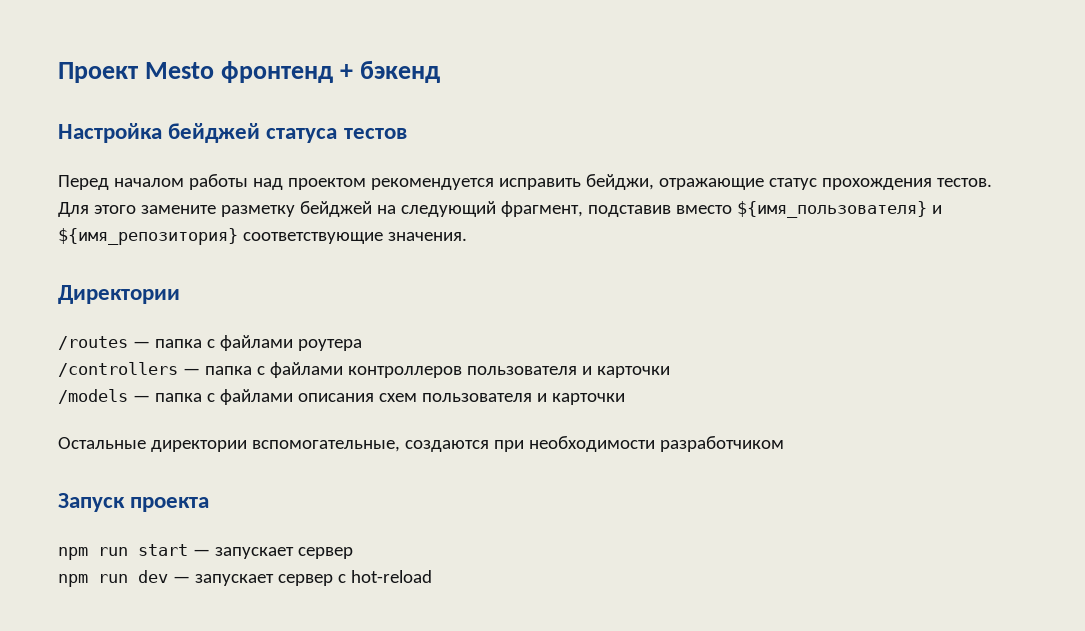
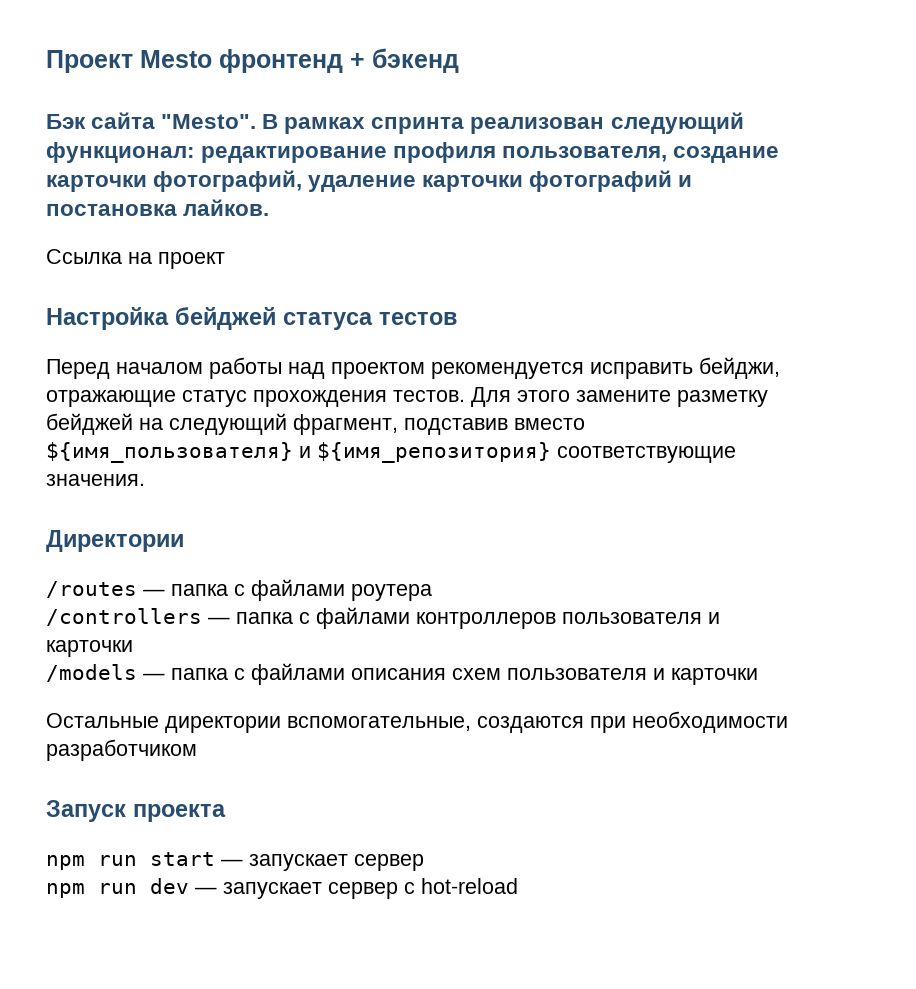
+ Бэк сайта "Mesto". В рамках спринта реализован следующий функционал: редактирование профиля пользователя, создание карточки фотографий, удаление карточки фотографий и постановка лайков.
+ Ссылка на проект

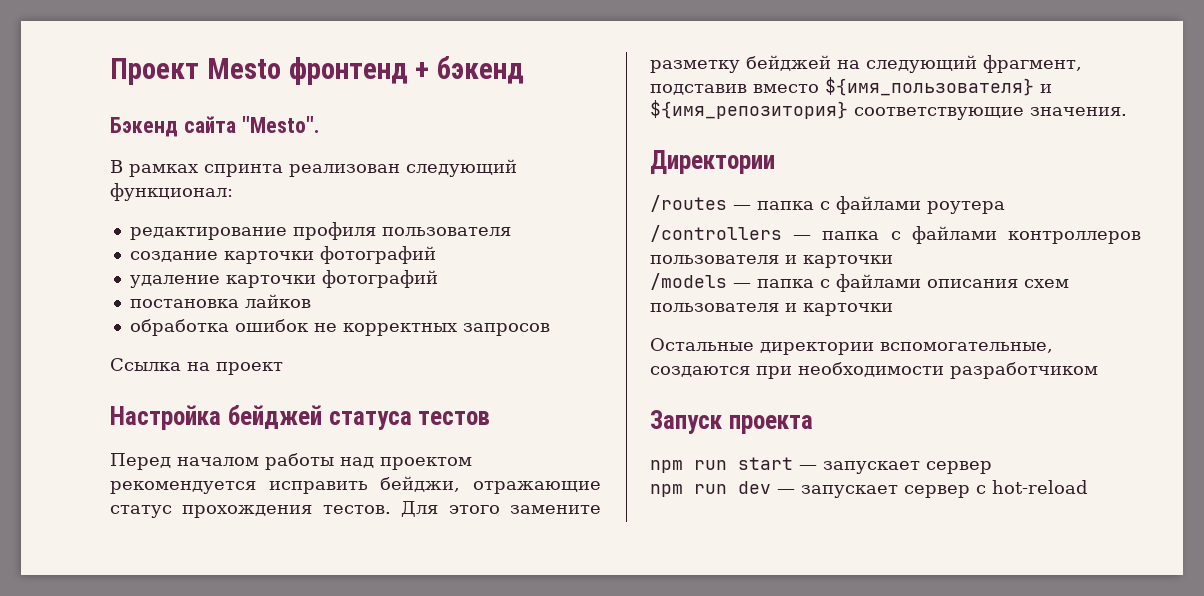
- Бэк сайта "Mesto". В рамках спринта реализован следующий функционал: редактирование профиля пользователя, создание карточки фотографий, удаление карточки фотографий и постановка лайков.
+ Бэкенд сайта "Mesto".
+ В рамках спринта реализован следующий функционал:
+ редактирование профиля пользователя
+ создание карточки фотографий
+ удаление карточки фотографий
+ постановка лайков
+ обработка ошибок не корректных запросов

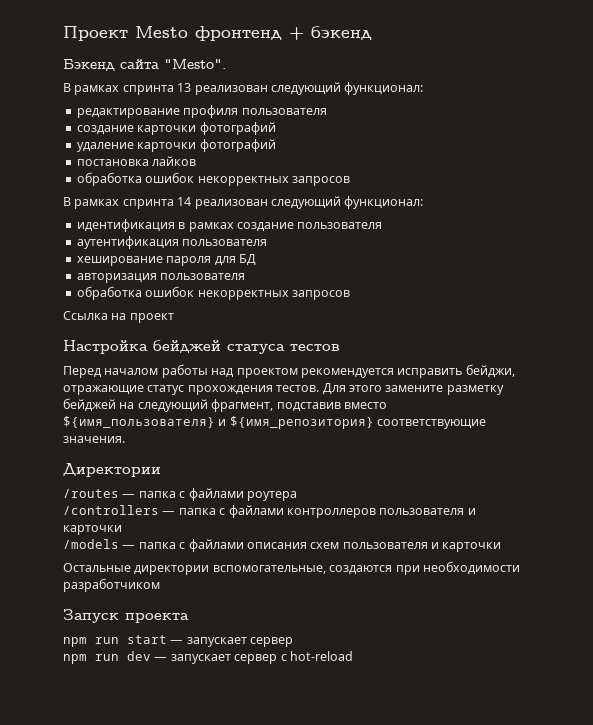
- В рамках спринта реализован следующий функционал:
+ В рамках спринта 13 реализован следующий функционал:
  постановка лайков
- обработка ошибок не корректных запросов
+ обработка ошибок некорректных запросов
+ В рамках спринта 14 реализован следующий функционал:
+ идентификация в рамках создание пользователя
+ аутентификация пользователя
+ хеширование пароля для БД
+ авторизация пользователя
+ обработка ошибок некорректных запросов

